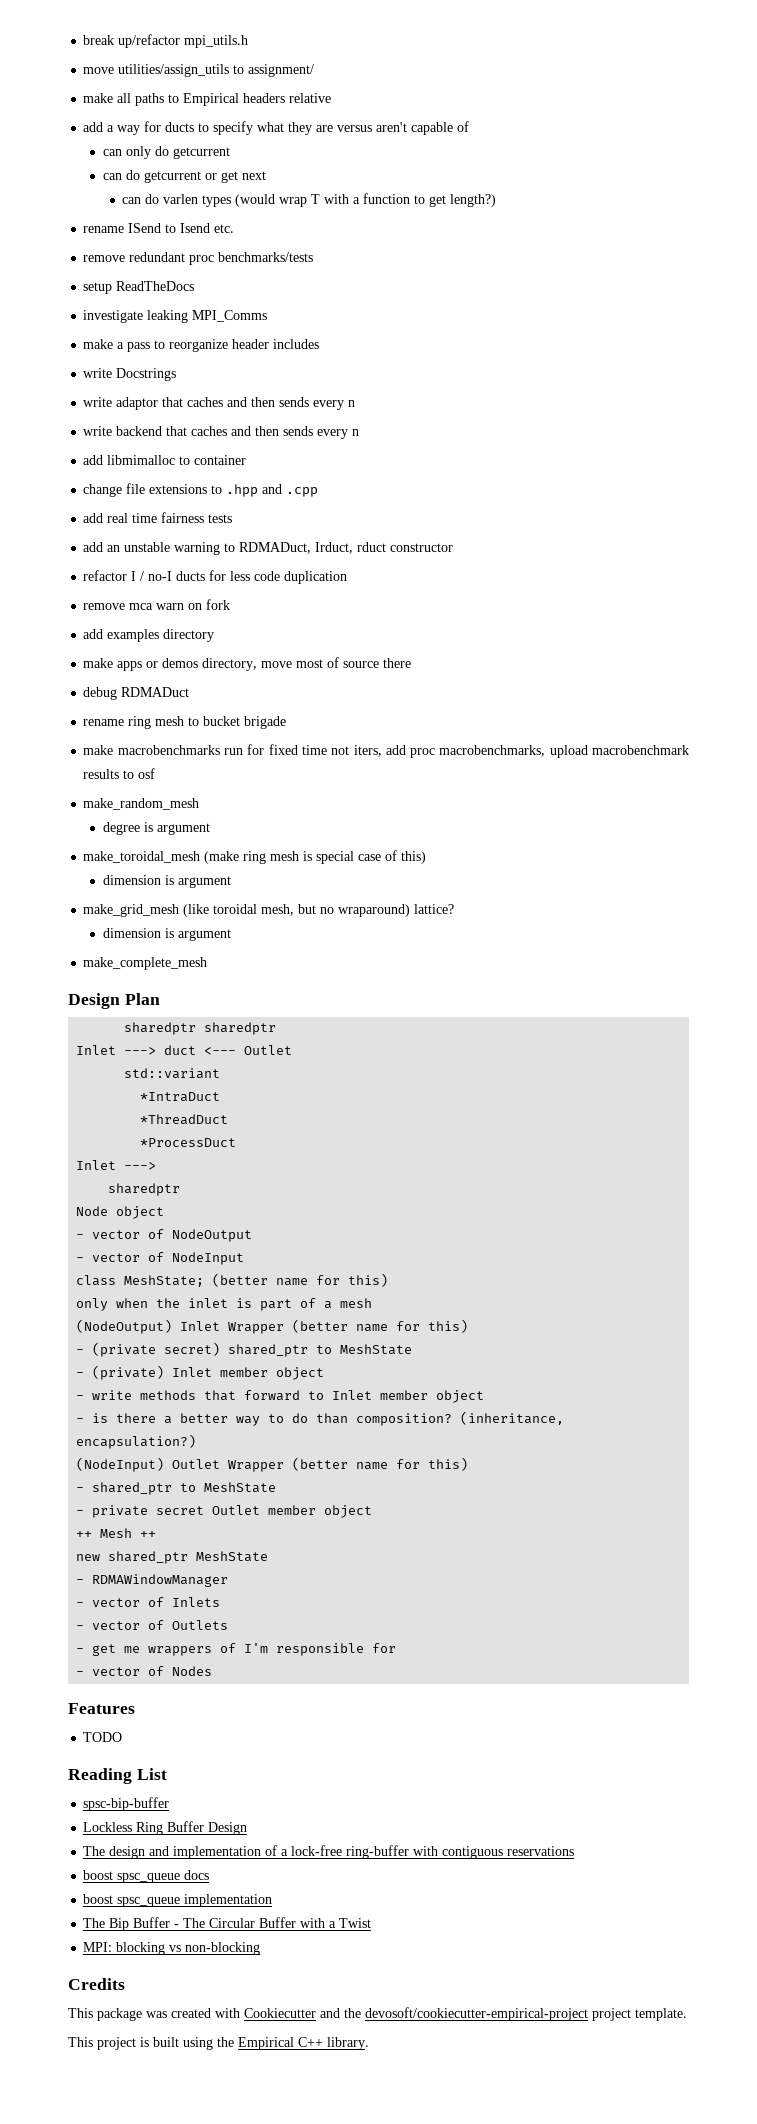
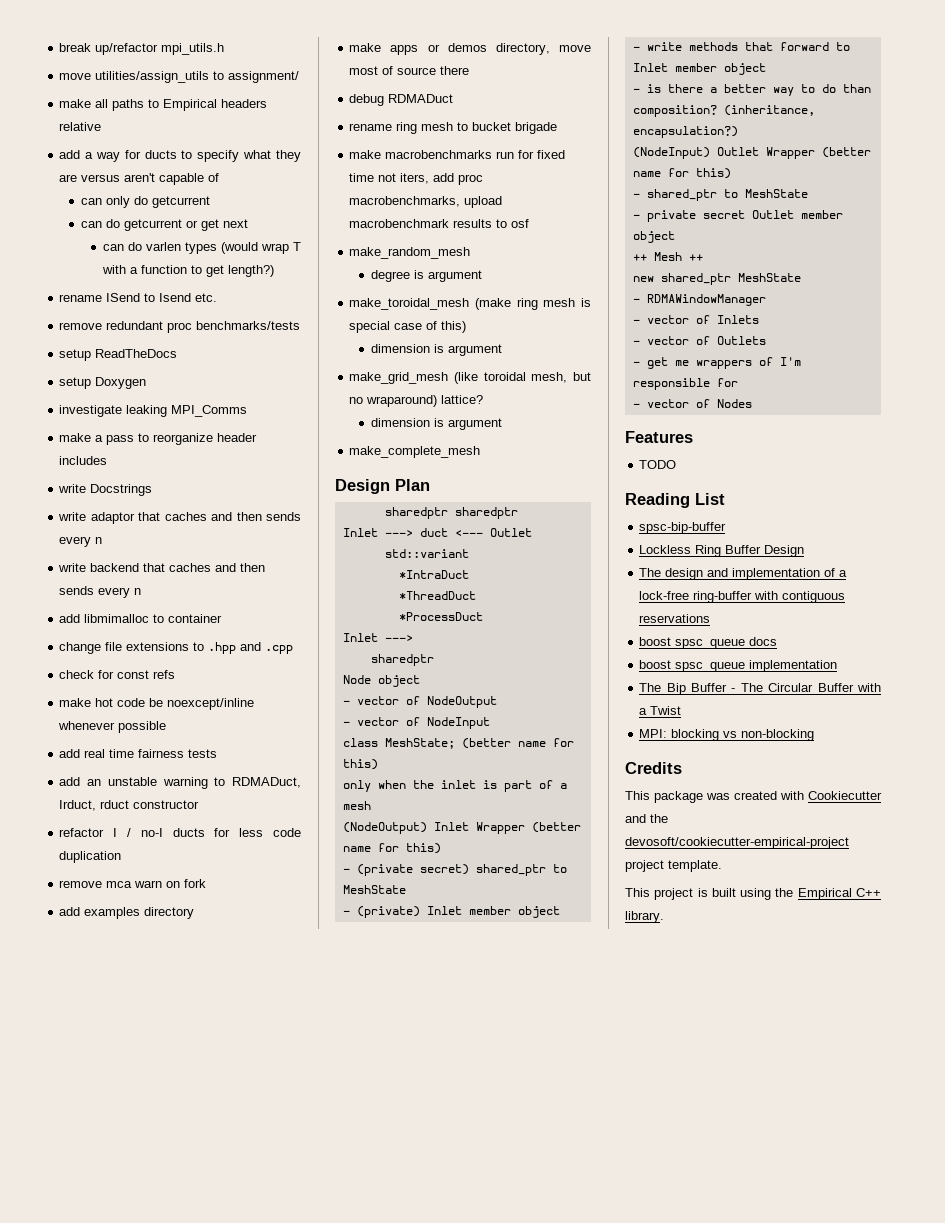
+ setup Doxygen
+ check for const refs
+ make hot code be noexcept/inline whenever possible

